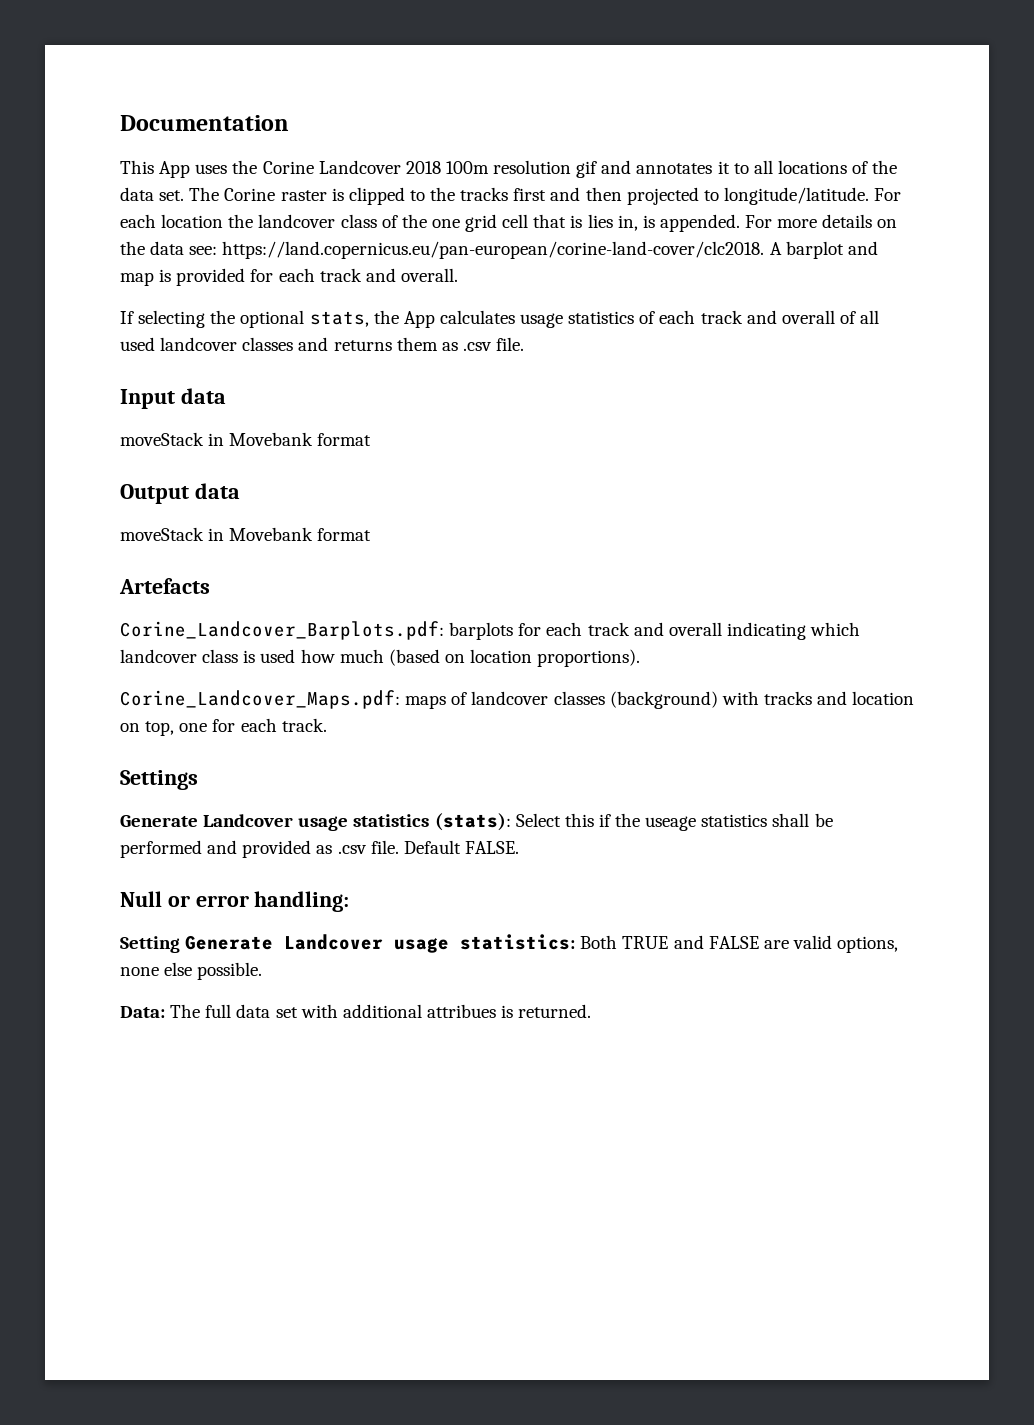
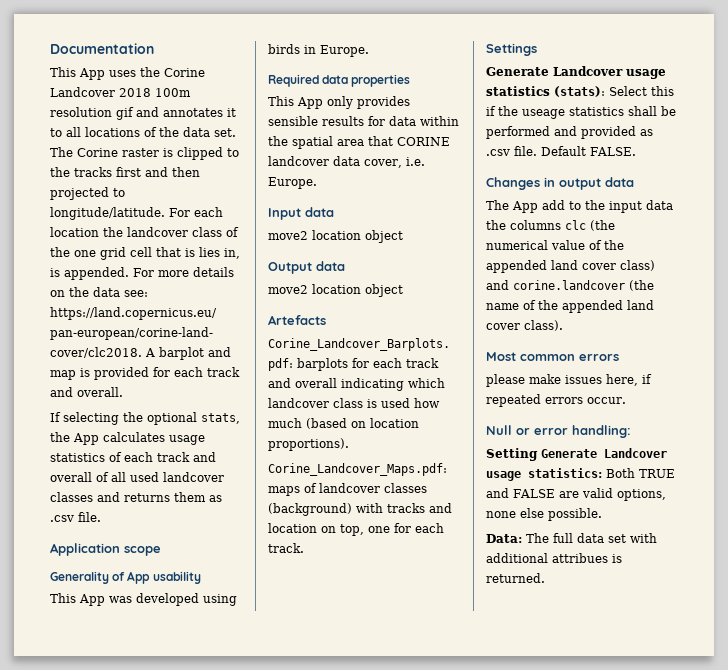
+ Application scope
+ Generality of App usability
+ This App was developed using birds in Europe.
+ Required data properties
+ This App only provides sensible results for data within the spatial area that CORINE landcover data cover, i.e. Europe.
  Input data
- moveStack in Movebank format
+ move2 location object
  Output data
- moveStack in Movebank format
+ move2 location object
+ Changes in output data
+ The App add to the input data the columns clc (the numerical value of the appended land cover class) and corine.landcover (the name of the appended land cover class).
+ Most common errors
+ please make issues here, if repeated errors occur.

